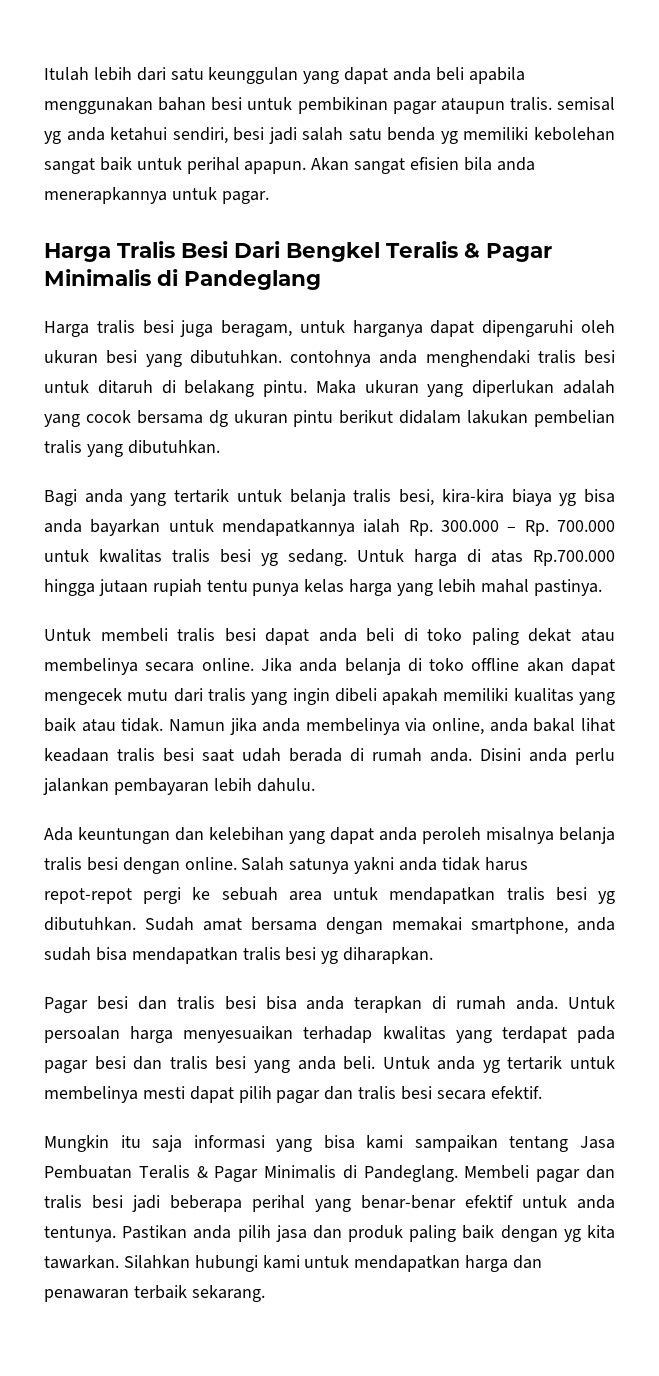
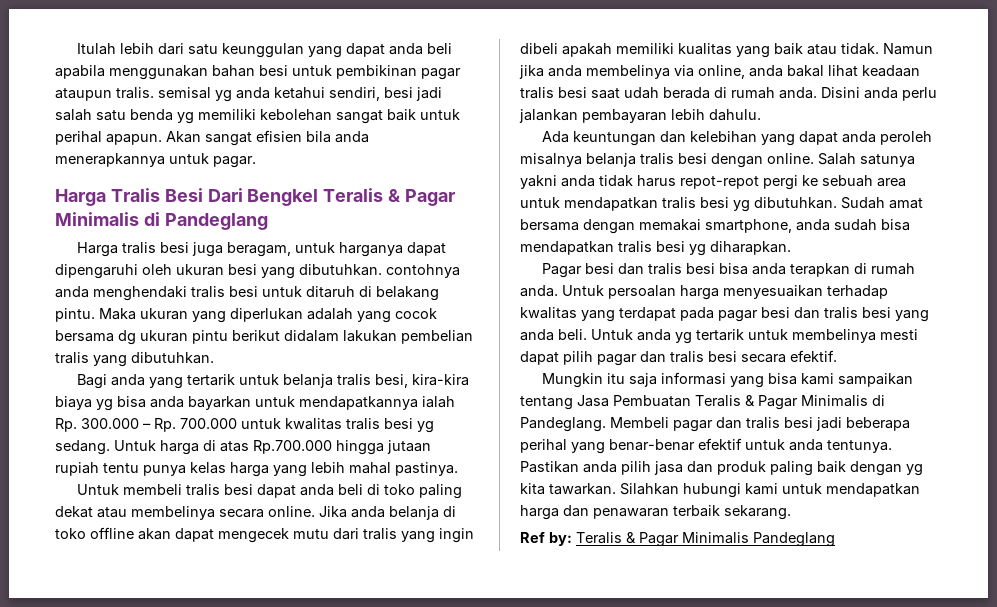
+ Ref by: Teralis & Pagar Minimalis Pandeglang

